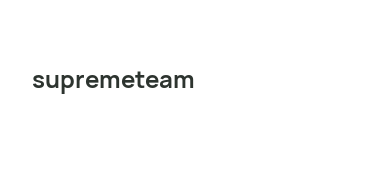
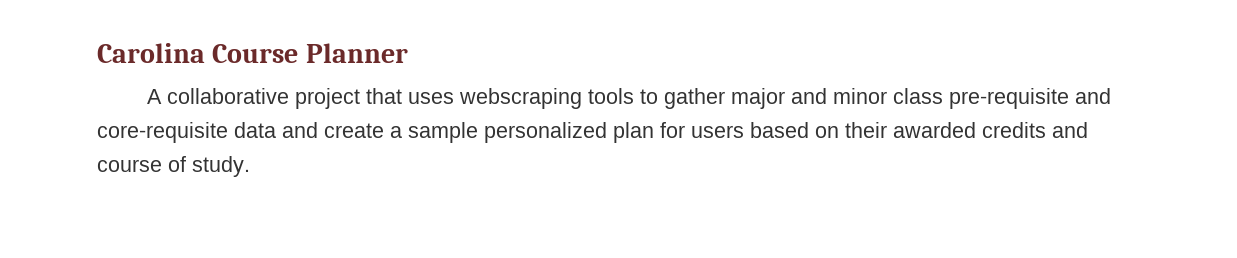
- supremeteam
+ Carolina Course Planner
+ A collaborative project that uses webscraping tools to gather major and minor class pre-requisite and core-requisite data and create a sample personalized plan for users based on their awarded credits and course of study.

